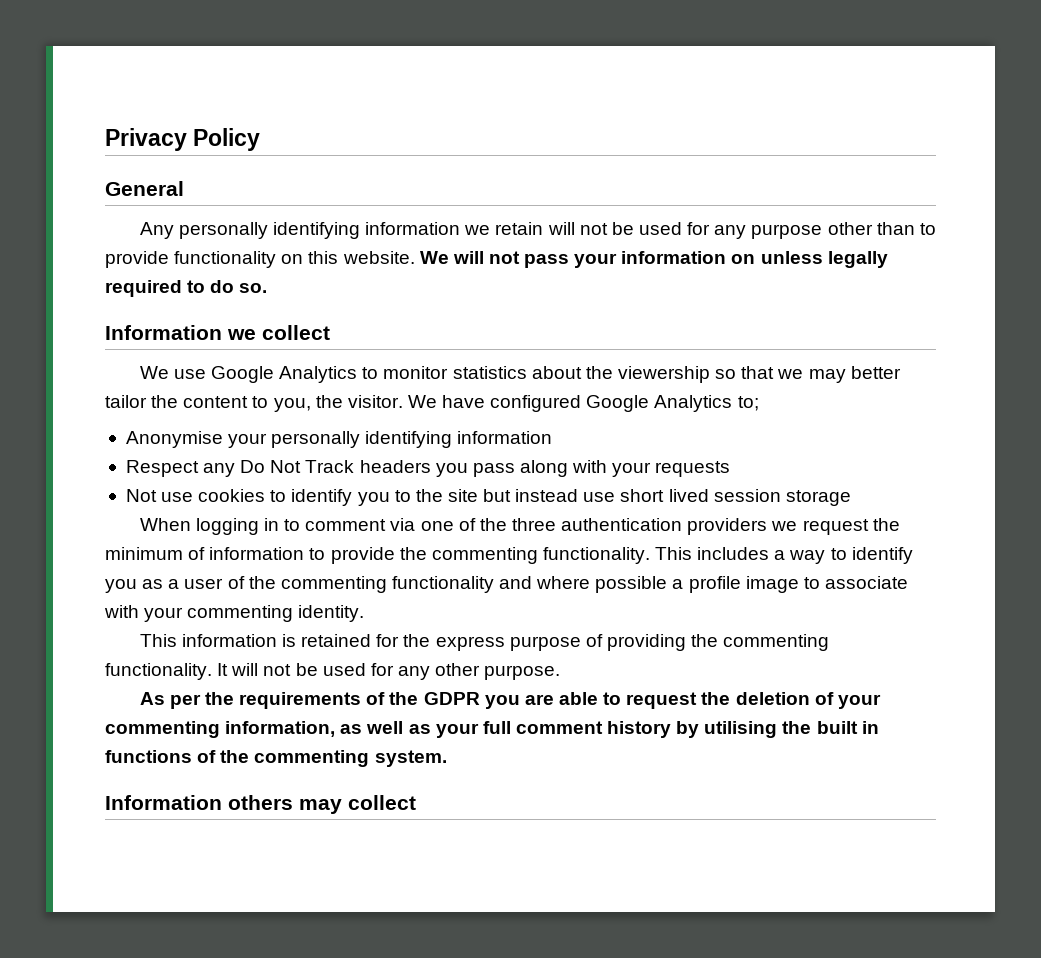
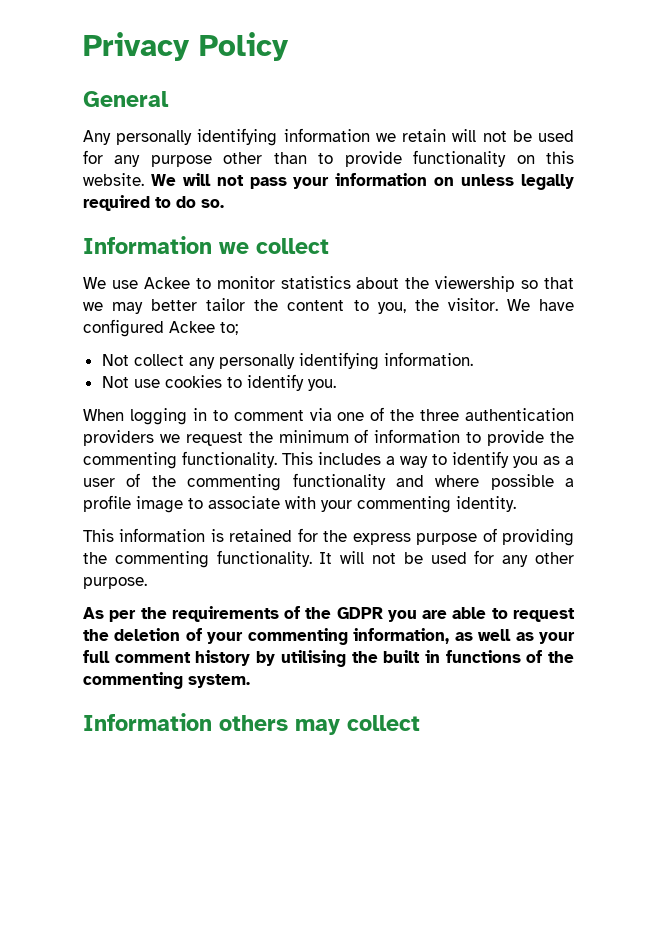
- We use Google Analytics to monitor statistics about the viewership so that we may better tailor the content to you, the visitor.
+ We use Ackee to monitor statistics about the viewership so that we may better tailor the content to you, the visitor.
- We have configured Google Analytics to;
+ We have configured Ackee to;
- Anonymise your personally identifying information
- Respect any Do Not Track headers you pass along with your requests
+ Not collect any personally identifying information.
- Not use cookies to identify you to the site but instead use short lived session storage
+ Not use cookies to identify you.

